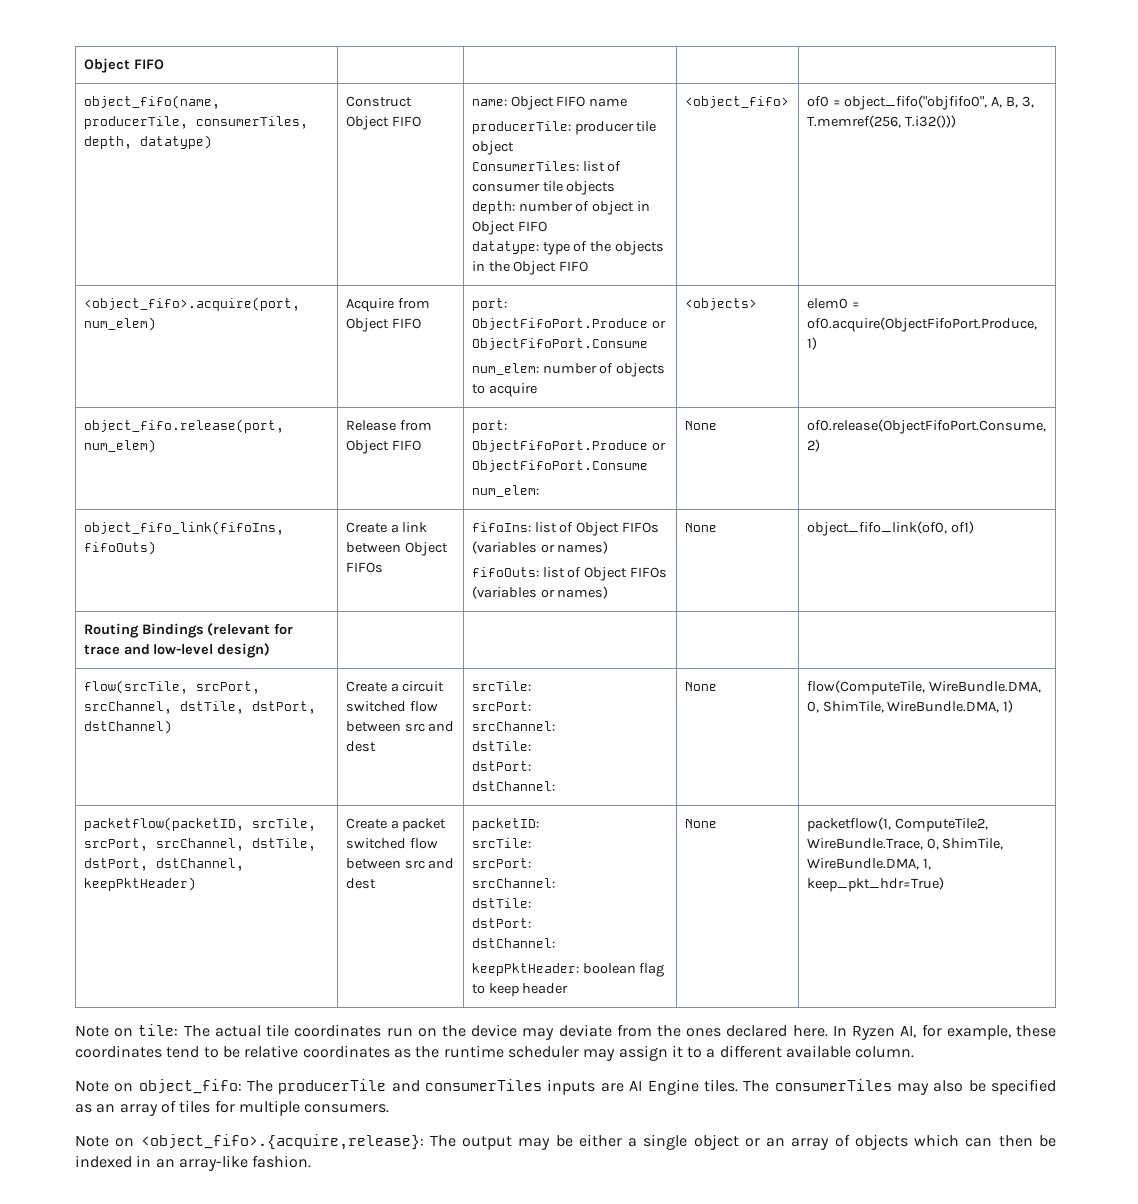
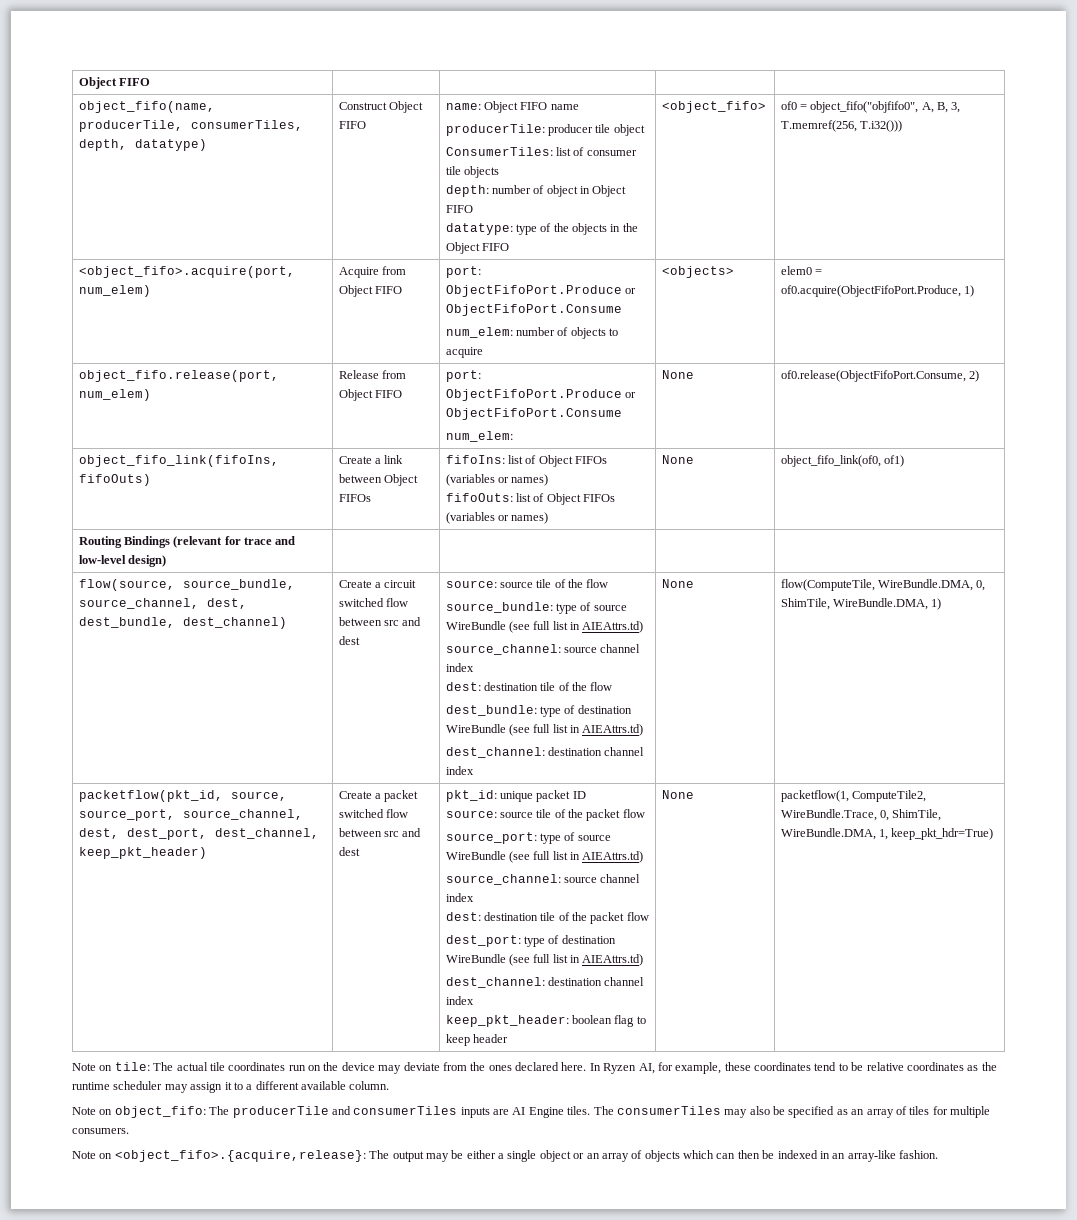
- flow(srcTile, srcPort, srcChannel, dstTile, dstPort, dstChannel)
+ flow(source, source_bundle, source_channel, dest, dest_bundle, dest_channel)
- Create a circuit switched flow between src and dest | srcTile:
- srcPort:
- srcChannel:
- dstTile:
- dstPort:
- dstChannel:
+ Create a circuit switched flow between src and dest | source: source tile of the flow
+ source_bundle: type of source WireBundle (see full list in AIEAttrs.td)
+ source_channel: source channel index
+ dest: destination tile of the flow
+ dest_bundle: type of destination WireBundle (see full list in AIEAttrs.td)
+ dest_channel: destination channel index
- packetflow(packetID, srcTile, srcPort, srcChannel, dstTile, dstPort, dstChannel, keepPktHeader)
+ packetflow(pkt_id, source, source_port, source_channel, dest, dest_port, dest_channel, keep_pkt_header)
- packetID:
- srcTile:
- srcPort:
- srcChannel:
- dstTile:
- dstPort:
- dstChannel:
- keepPktHeader: boolean flag to keep header
+ pkt_id: unique packet ID
+ source: source tile of the packet flow
+ source_port: type of source WireBundle (see full list in AIEAttrs.td)
+ source_channel: source channel index
+ dest: destination tile of the packet flow
+ dest_port: type of destination WireBundle (see full list in AIEAttrs.td)
+ dest_channel: destination channel index
+ keep_pkt_header: boolean flag to keep header

